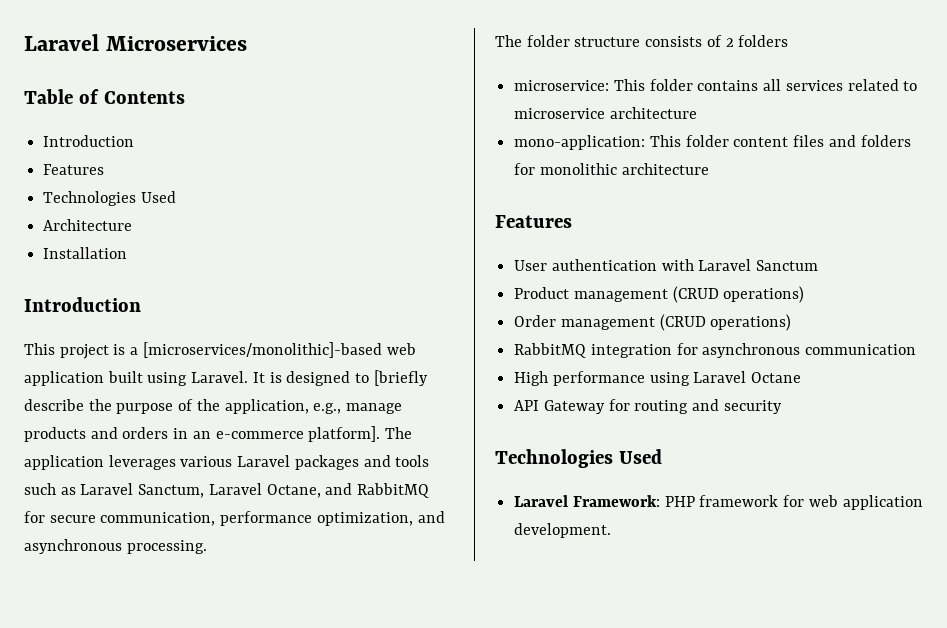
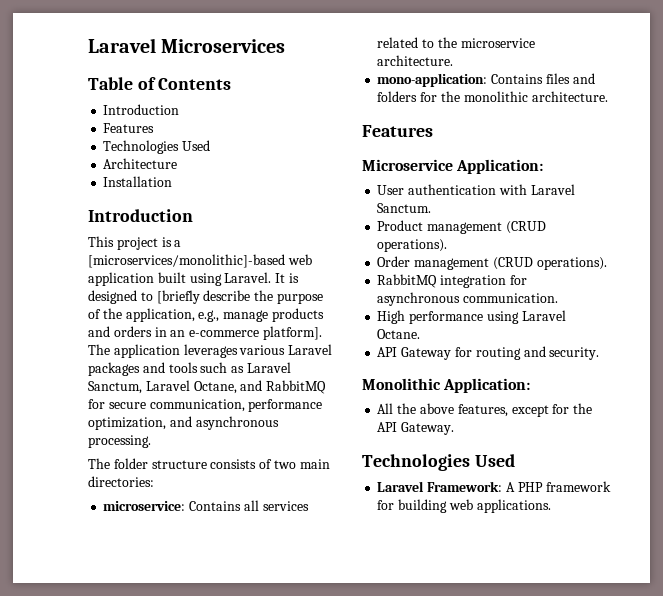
- The folder structure consists of 2 folders
- microservice: This folder contains all services related to microservice architecture
- mono-application: This folder content files and folders for monolithic architecture
+ The folder structure consists of two main directories:
+ microservice: Contains all services related to the microservice architecture.
+ mono-application: Contains files and folders for the monolithic architecture.
  Features
+ Microservice Application:
- User authentication with Laravel Sanctum
+ User authentication with Laravel Sanctum.
- Product management (CRUD operations)
+ Product management (CRUD operations).
- Order management (CRUD operations)
+ Order management (CRUD operations).
- RabbitMQ integration for asynchronous communication
+ RabbitMQ integration for asynchronous communication.
- High performance using Laravel Octane
+ High performance using Laravel Octane.
- API Gateway for routing and security
+ API Gateway for routing and security.
+ Monolithic Application:
+ All the above features, except for the API Gateway.
- Laravel Framework: PHP framework for web application development.
+ Laravel Framework: A PHP framework for building web applications.

